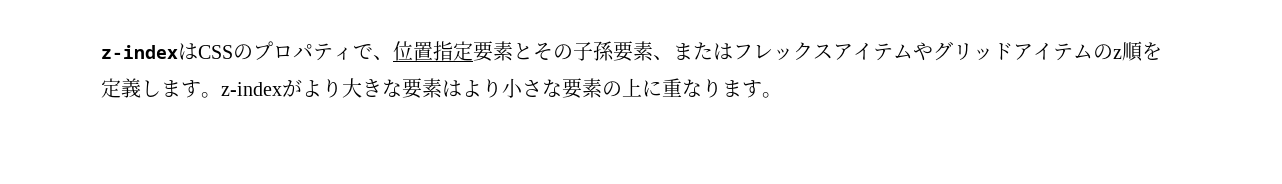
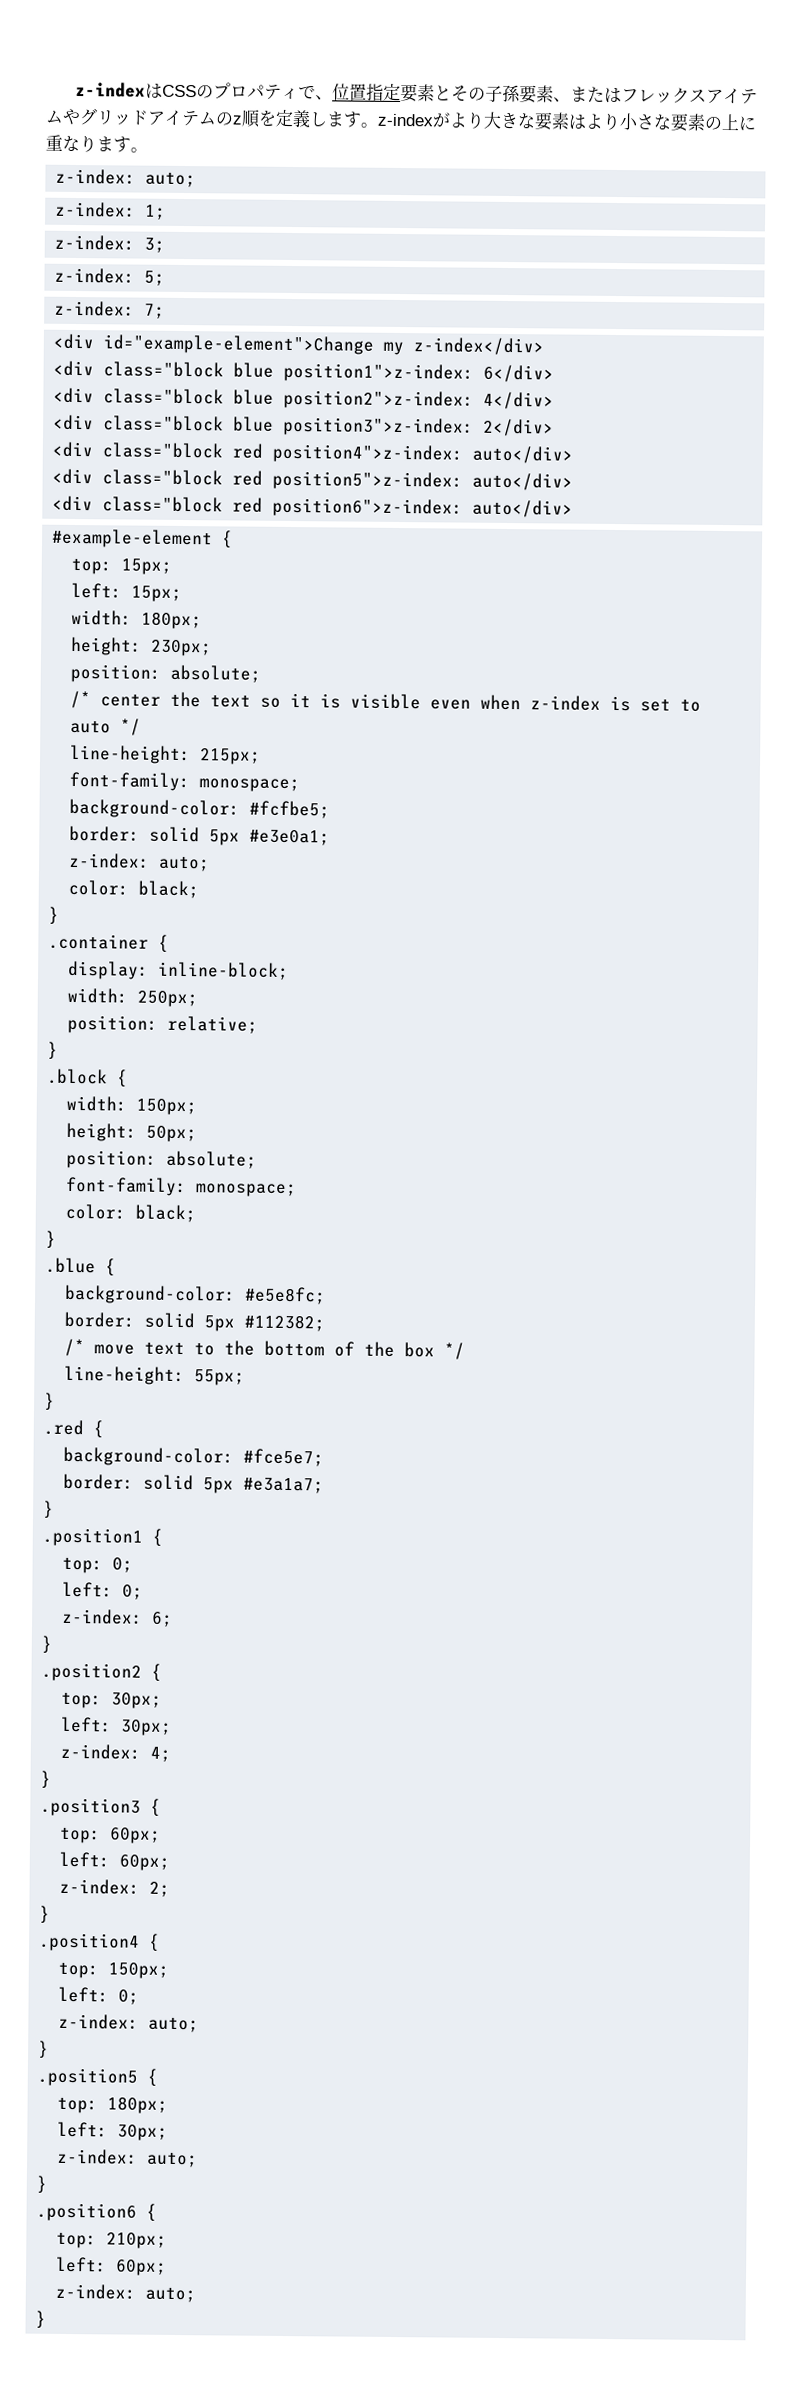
  z-indexはCSSのプロパティで、位置指定要素とその子孫要素、またはフレックスアイテムやグリッドアイテムのz順を定義します。z-indexがより大きな要素はより小さな要素の上に重なります。
+ z-index: auto;
+ z-index: 1;
+ z-index: 3;
+ z-index: 5;
+ z-index: 7;
+ <div id="example-element">Change my z-index</div>
+ <div class="block blue position1">z-index: 6</div>
+ <div class="block blue position2">z-index: 4</div>
+ <div class="block blue position3">z-index: 2</div>
+ <div class="block red position4">z-index: auto</div>
+ <div class="block red position5">z-index: auto</div>
+ <div class="block red position6">z-index: auto</div>
+ #example-element {
+ top: 15px;
+ left: 15px;
+ width: 180px;
+ height: 230px;
+ position: absolute;
+ /* center the text so it is visible even when z-index is set to auto */
+ line-height: 215px;
+ font-family: monospace;
+ background-color: #fcfbe5;
+ border: solid 5px #e3e0a1;
+ z-index: auto;
+ color: black;
+ }
+ .container {
+ display: inline-block;
+ width: 250px;
+ position: relative;
+ }
+ .block {
+ width: 150px;
+ height: 50px;
+ position: absolute;
+ font-family: monospace;
+ color: black;
+ }
+ .blue {
+ background-color: #e5e8fc;
+ border: solid 5px #112382;
+ /* move text to the bottom of the box */
+ line-height: 55px;
+ }
+ .red {
+ background-color: #fce5e7;
+ border: solid 5px #e3a1a7;
+ }
+ .position1 {
+ top: 0;
+ left: 0;
+ z-index: 6;
+ }
+ .position2 {
+ top: 30px;
+ left: 30px;
+ z-index: 4;
+ }
+ .position3 {
+ top: 60px;
+ left: 60px;
+ z-index: 2;
+ }
+ .position4 {
+ top: 150px;
+ left: 0;
+ z-index: auto;
+ }
+ .position5 {
+ top: 180px;
+ left: 30px;
+ z-index: auto;
+ }
+ .position6 {
+ top: 210px;
+ left: 60px;
+ z-index: auto;
+ }

